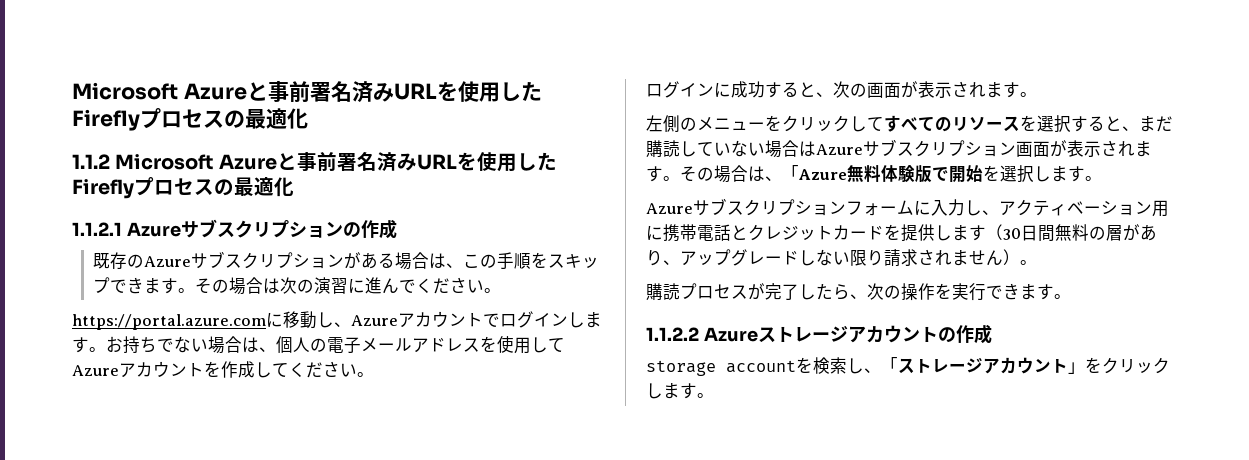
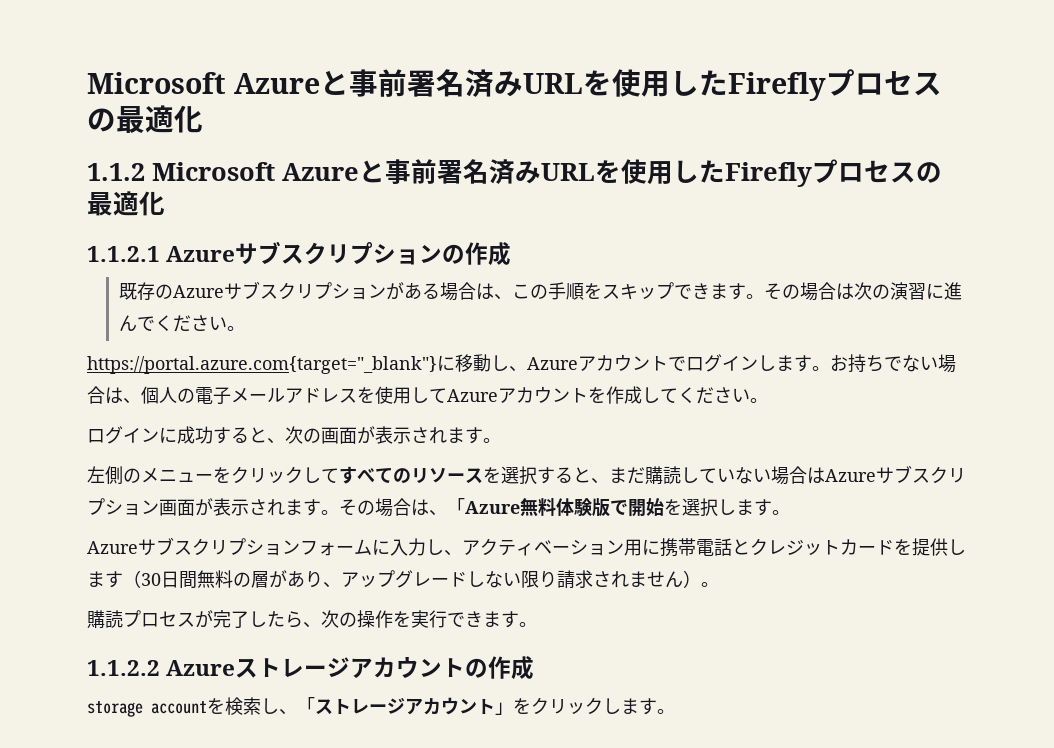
- https://portal.azure.comに移動し、Azureアカウントでログインします。
+ https://portal.azure.com{target="_blank"}に移動し、Azureアカウントでログインします。

